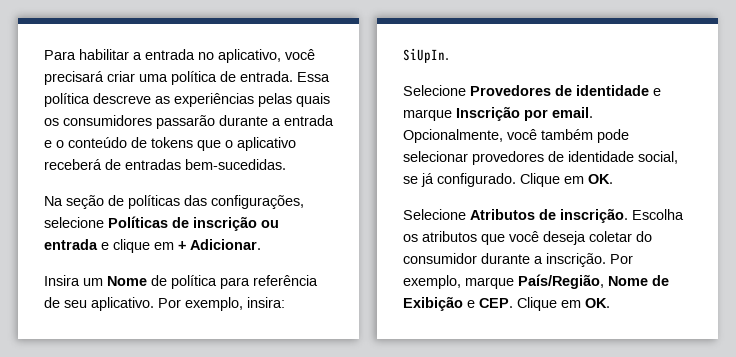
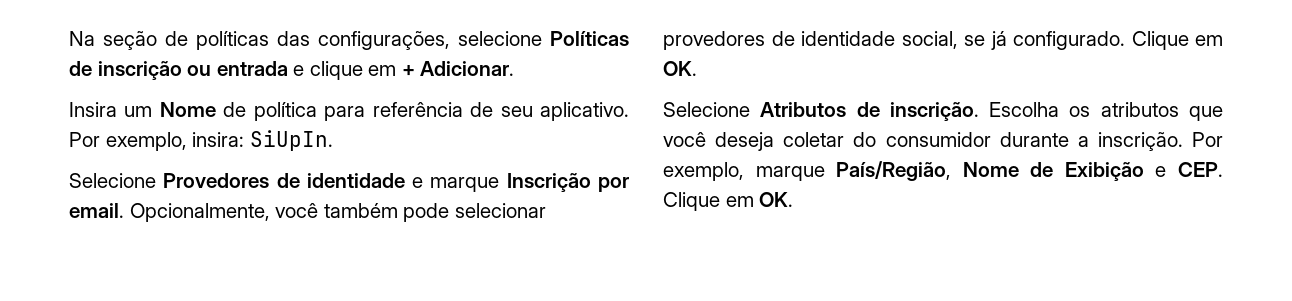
- Para habilitar a entrada no aplicativo, você precisará criar uma política de entrada. Essa política descreve as experiências pelas quais os consumidores passarão durante a entrada e o conteúdo de tokens que o aplicativo receberá de entradas bem-sucedidas.

